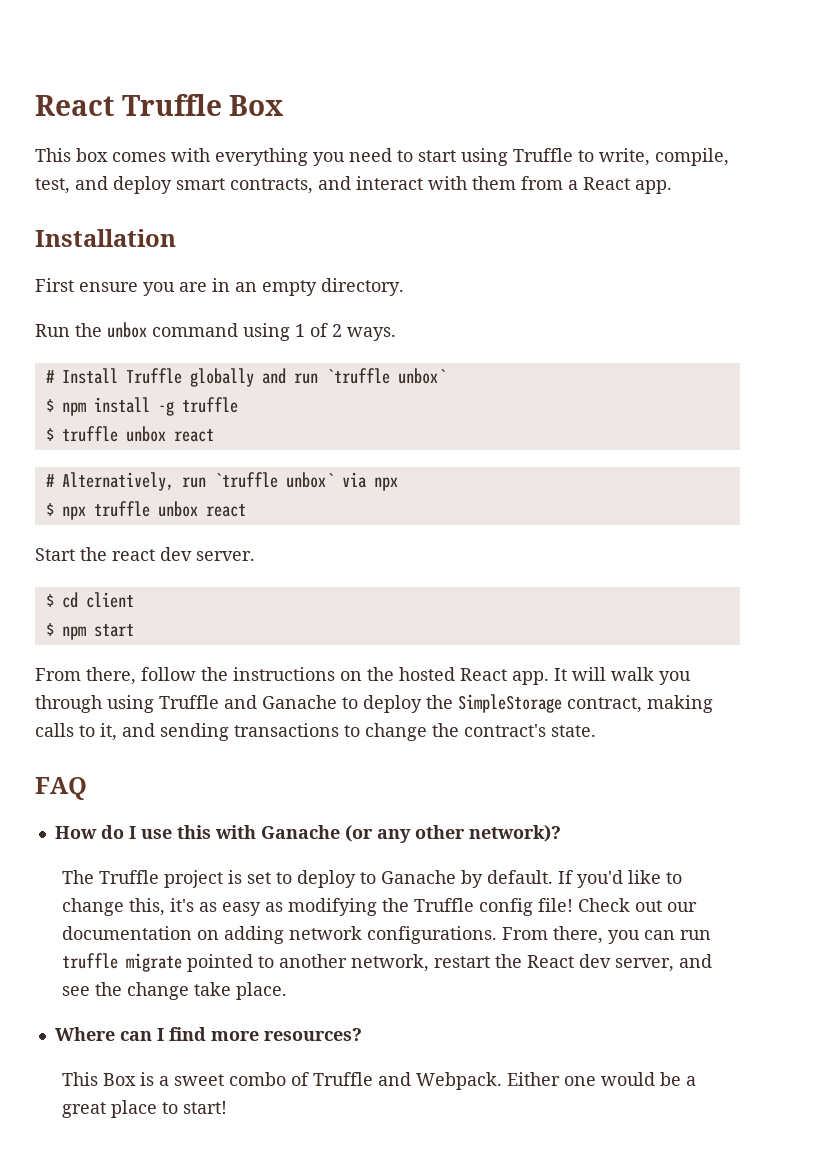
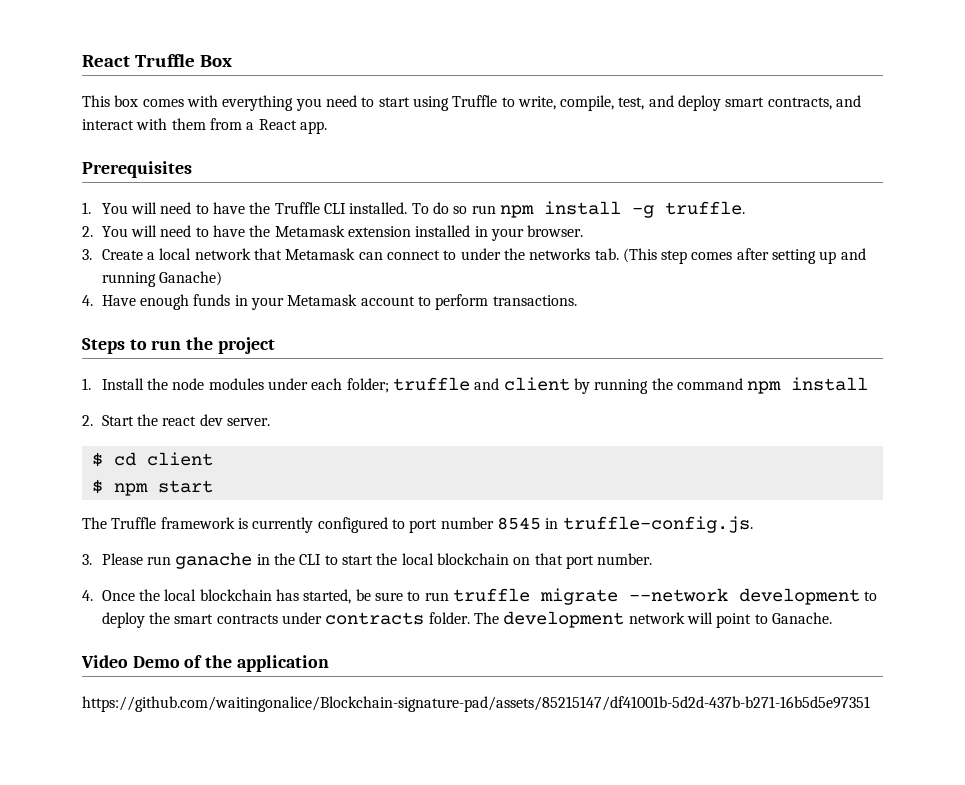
- Installation
- First ensure you are in an empty directory.
- Run the unbox command using 1 of 2 ways.
- # Install Truffle globally and run `truffle unbox`
- $ npm install -g truffle
- $ truffle unbox react
- # Alternatively, run `truffle unbox` via npx
- $ npx truffle unbox react
- Start the react dev server.
+ Prerequisites
+ 1. You will need to have the Truffle CLI installed. To do so run npm install -g truffle.
+ 2. You will need to have the Metamask extension installed in your browser.
+ 3. Create a local network that Metamask can connect to under the networks tab. (This step comes after setting up and running Ganache)
+ 4. Have enough funds in your Metamask account to perform transactions.
+ Steps to run the project
+ 1. Install the node modules under each folder; truffle and client by running the command npm install
+ 2. Start the react dev server.
- From there, follow the instructions on the hosted React app. It will walk you through using Truffle and Ganache to deploy the SimpleStorage contract, making calls to it, and sending transactions to change the contract's state.
- FAQ
- How do I use this with Ganache (or any other network)?
- The Truffle project is set to deploy to Ganache by default. If you'd like to change this, it's as easy as modifying the Truffle config file! Check out our documentation on adding network configurations. From there, you can run truffle migrate pointed to another network, restart the React dev server, and see the change take place.
- Where can I find more resources?
- This Box is a sweet combo of Truffle and Webpack. Either one would be a great place to start!
+ The Truffle framework is currently configured to port number 8545 in truffle-config.js.
+ 3. Please run ganache in the CLI to start the local blockchain on that port number.
+ 4. Once the local blockchain has started, be sure to run truffle migrate --network development to deploy the smart contracts under contracts folder. The development network will point to Ganache.
+ Video Demo of the application
+ https://github.com/waitingonalice/Blockchain-signature-pad/assets/85215147/df41001b-5d2d-437b-b271-16b5d5e97351

